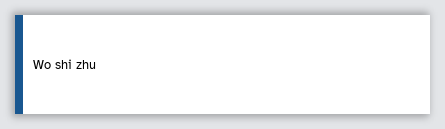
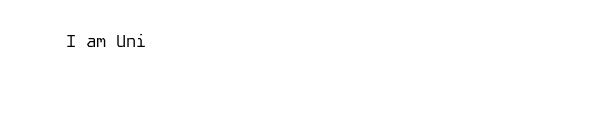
- Wo shi zhu
+ I am Uni

